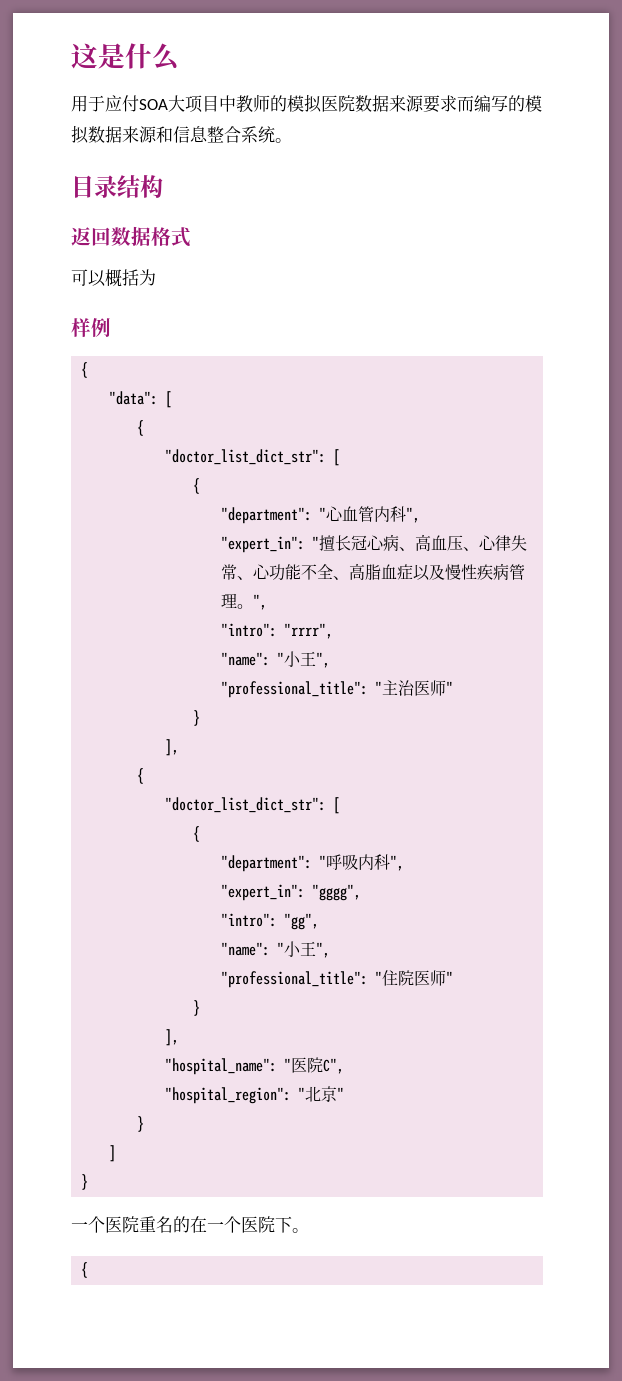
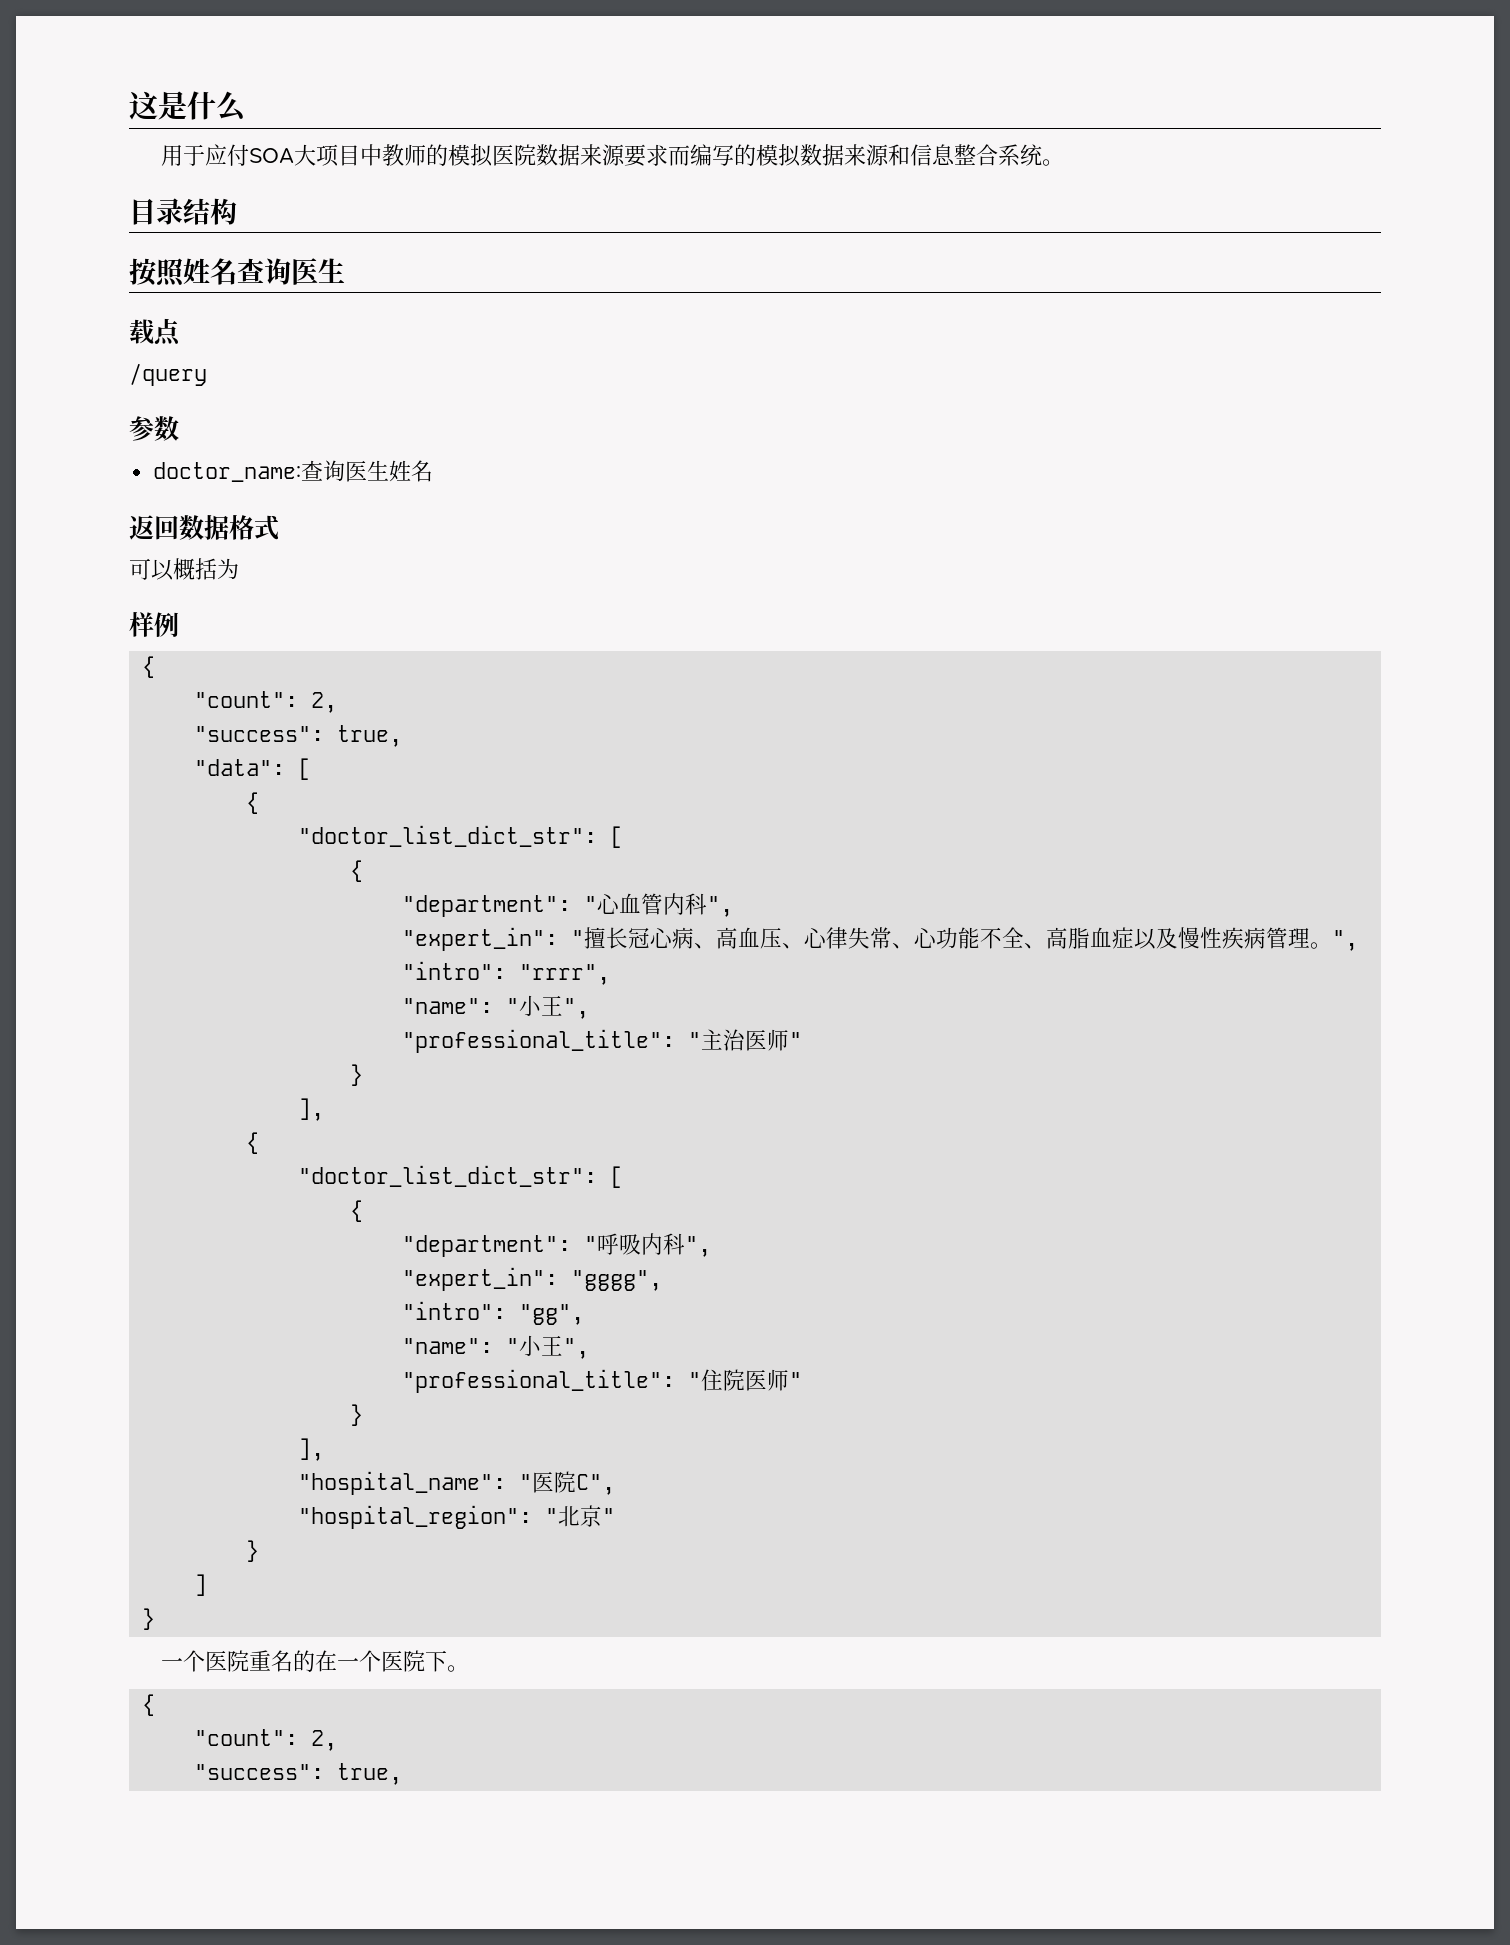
+ 按照姓名查询医生
+ 载点
+ /query
+ 参数
+ doctor_name:查询医生姓名
  样例
  {
+ "count": 2,
+ "success": true,
  一个医院重名的在一个医院下。
  {
+ "count": 2,
+ "success": true,

